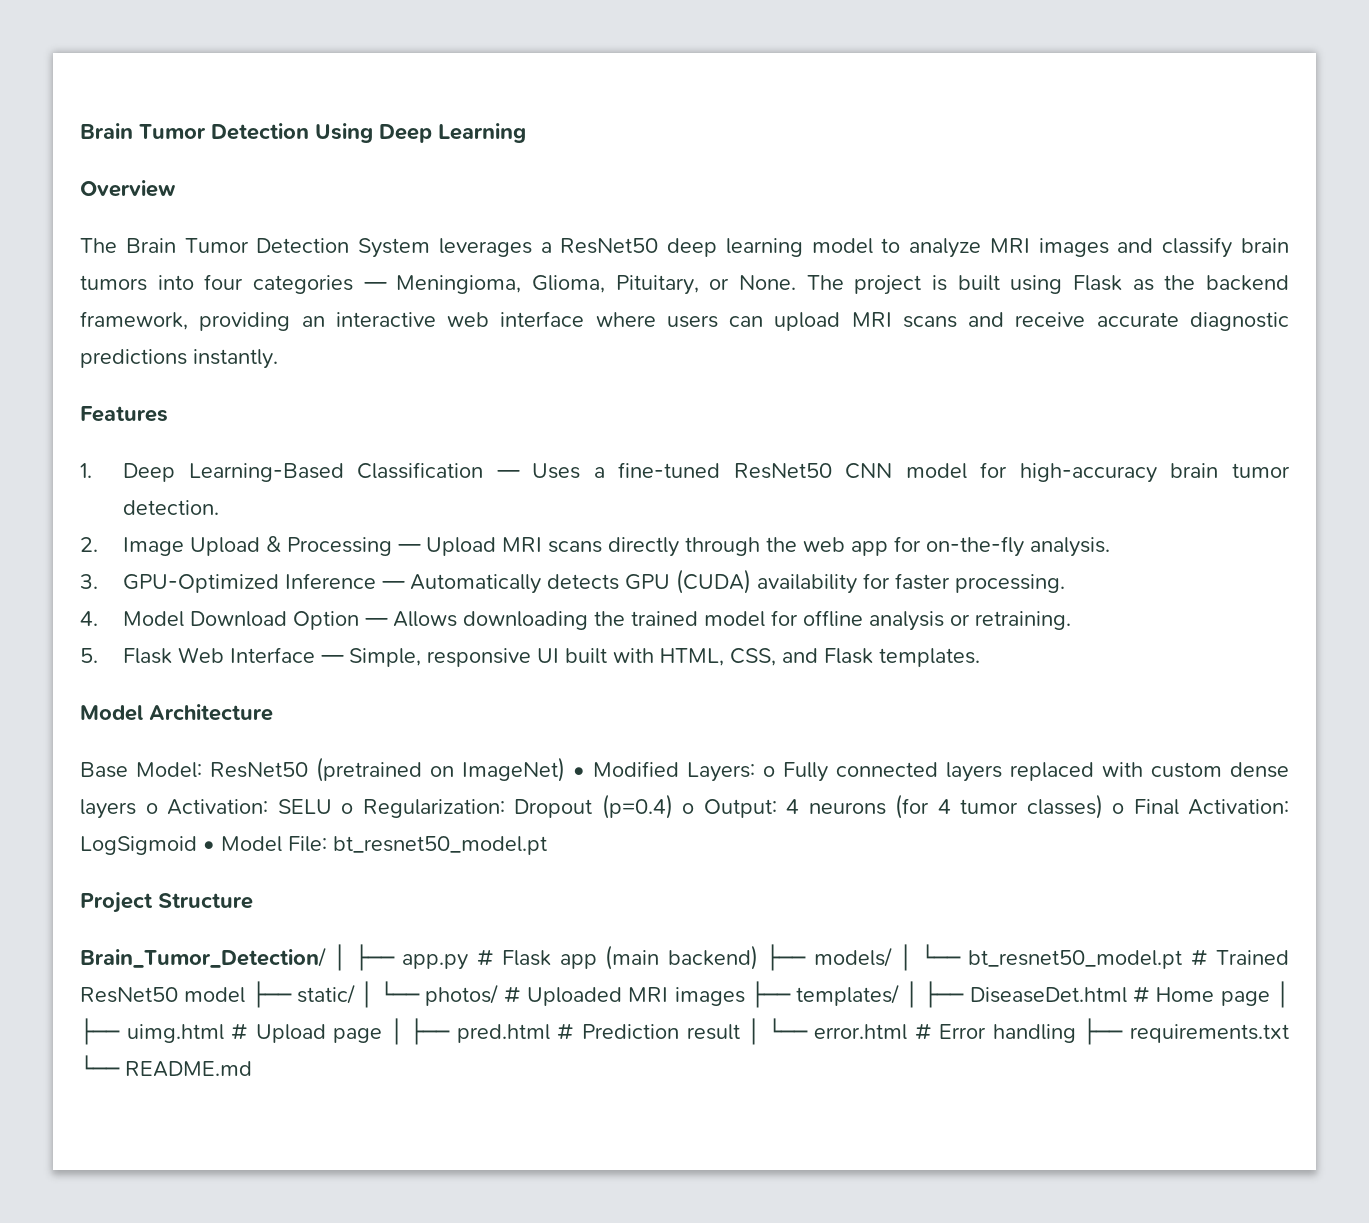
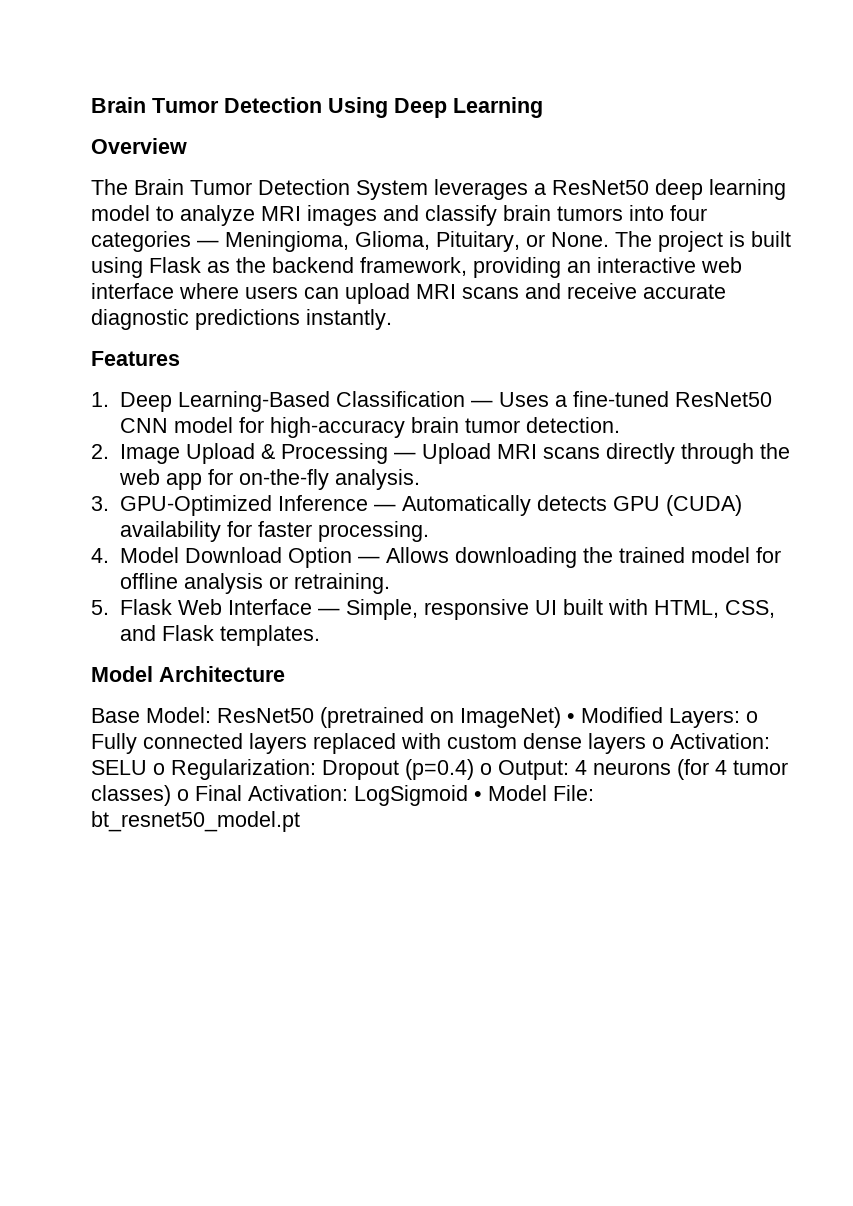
- Project Structure
- Brain_Tumor_Detection/ │ ├── app.py # Flask app (main backend) ├── models/ │ └── bt_resnet50_model.pt # Trained ResNet50 model ├── static/ │ └── photos/ # Uploaded MRI images ├── templates/ │ ├── DiseaseDet.html # Home page │ ├── uimg.html # Upload page │ ├── pred.html # Prediction result │ └── error.html # Error handling ├── requirements.txt └── README.md

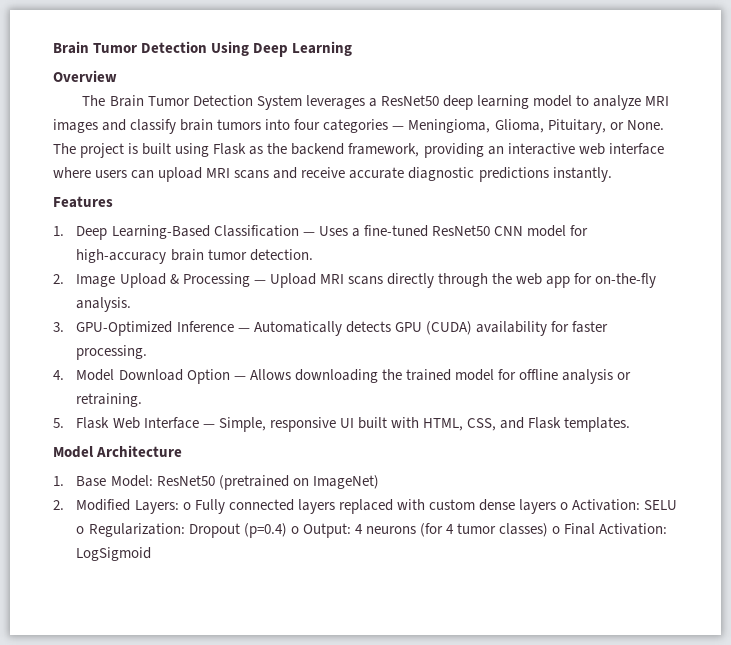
- Base Model: ResNet50 (pretrained on ImageNet) • Modified Layers: o Fully connected layers replaced with custom dense layers o Activation: SELU o Regularization: Dropout (p=0.4) o Output: 4 neurons (for 4 tumor classes) o Final Activation: LogSigmoid • Model File: bt_resnet50_model.pt
+ 1. Base Model: ResNet50 (pretrained on ImageNet)
+ 2. Modified Layers: o Fully connected layers replaced with custom dense layers o Activation: SELU o Regularization: Dropout (p=0.4) o Output: 4 neurons (for 4 tumor classes) o Final Activation: LogSigmoid

